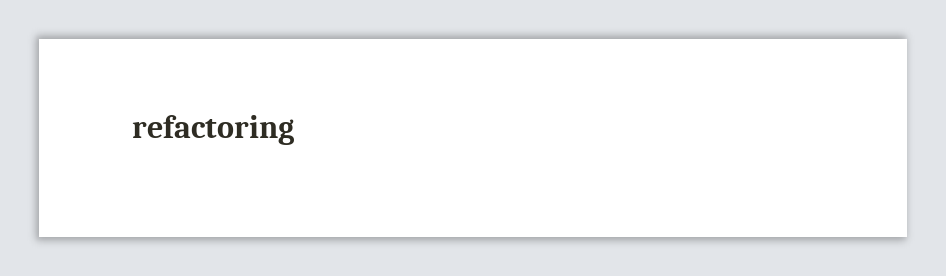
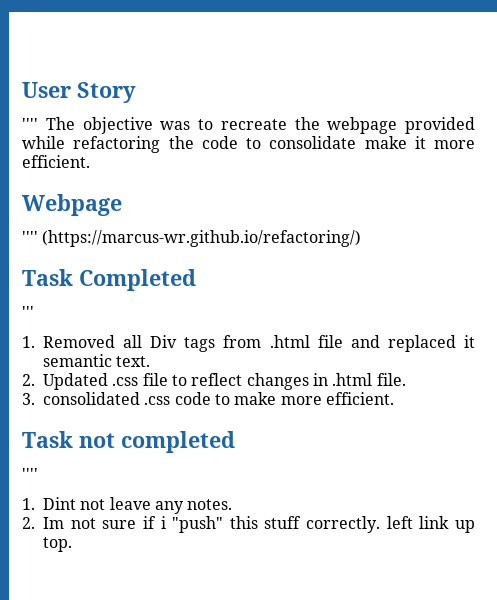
- refactoring
+ User Story
+ '''' The objective was to recreate the webpage provided while refactoring the code to consolidate make it more efficient.
+ Webpage
+ '''' (https://marcus-wr.github.io/refactoring/)
+ Task Completed
+ '''
+ 1. Removed all Div tags from .html file and replaced it semantic text.
+ 2. Updated .css file to reflect changes in .html file.
+ 3. consolidated .css code to make more efficient.
+ Task not completed
+ ''''
+ 1. Dint not leave any notes.
+ 2. Im not sure if i "push" this stuff correctly. left link up top.

